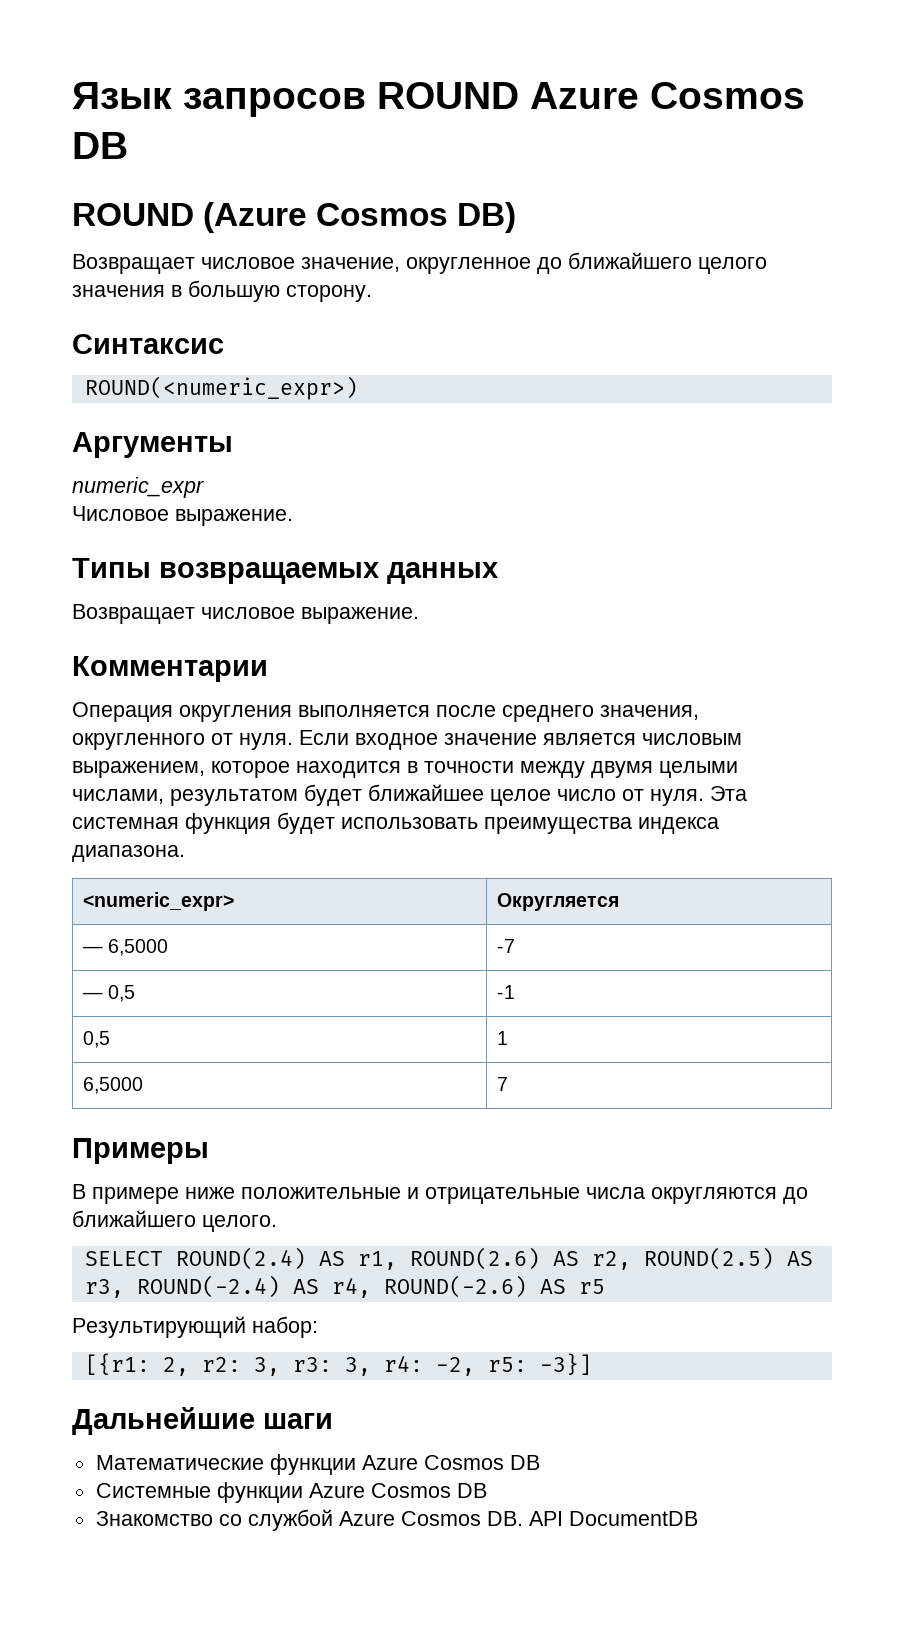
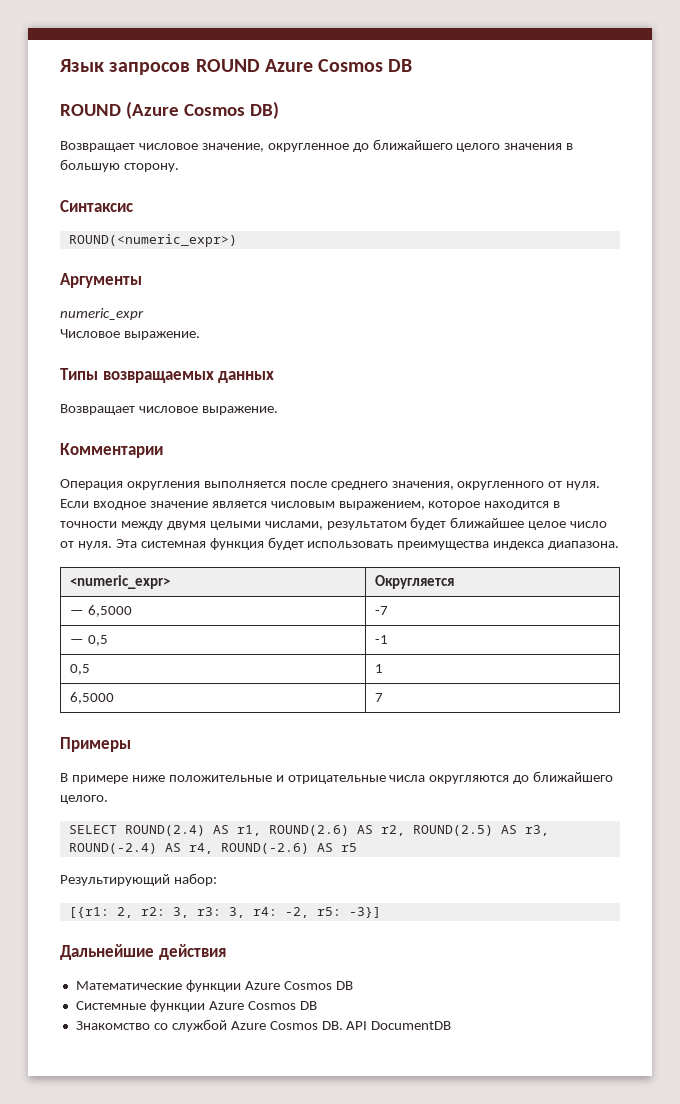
- Дальнейшие шаги
+ Дальнейшие действия

